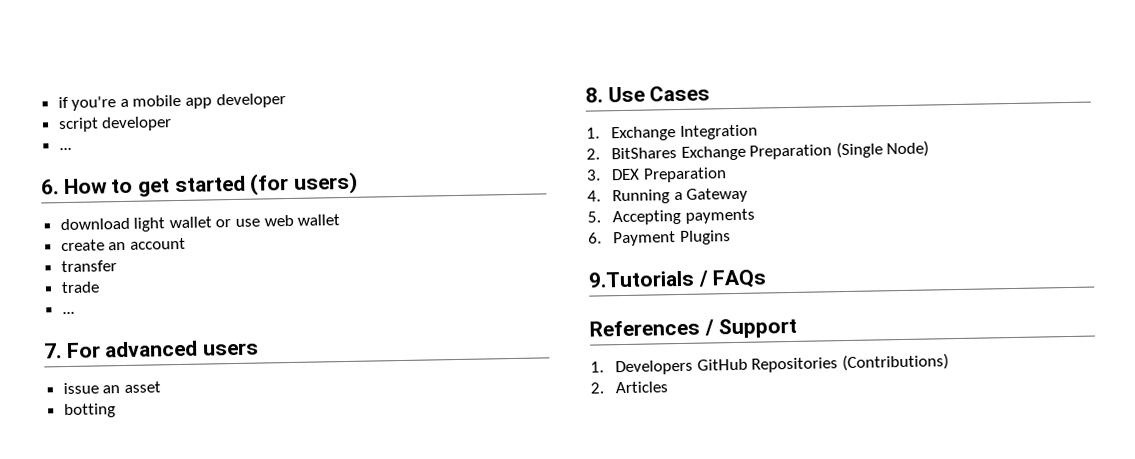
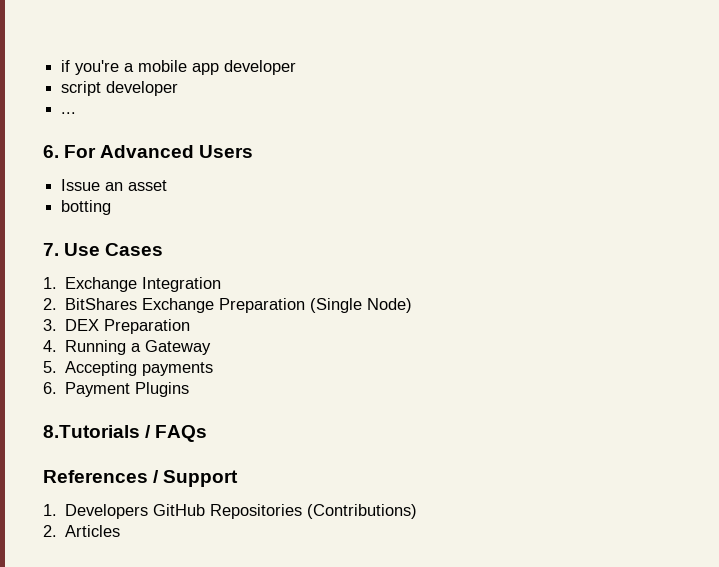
- 6. How to get started (for users)
- download light wallet or use web wallet
- create an account
- transfer
- trade
- ...
- 7. For advanced users
- issue an asset
+ 6. For Advanced Users
+ Issue an asset
- 8. Use Cases
+ 7. Use Cases
- 9.Tutorials / FAQs
+ 8.Tutorials / FAQs

